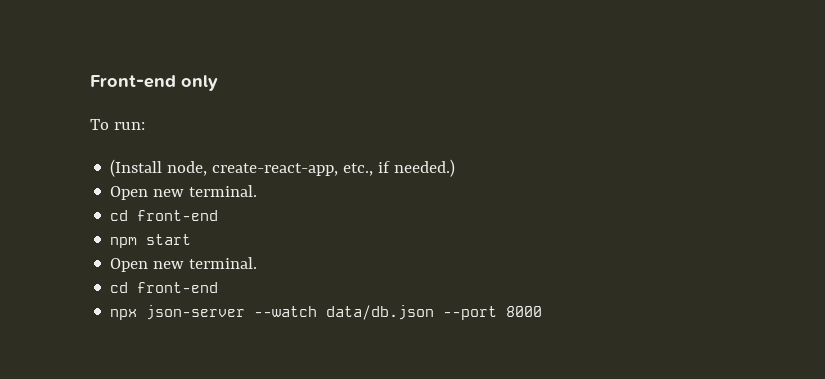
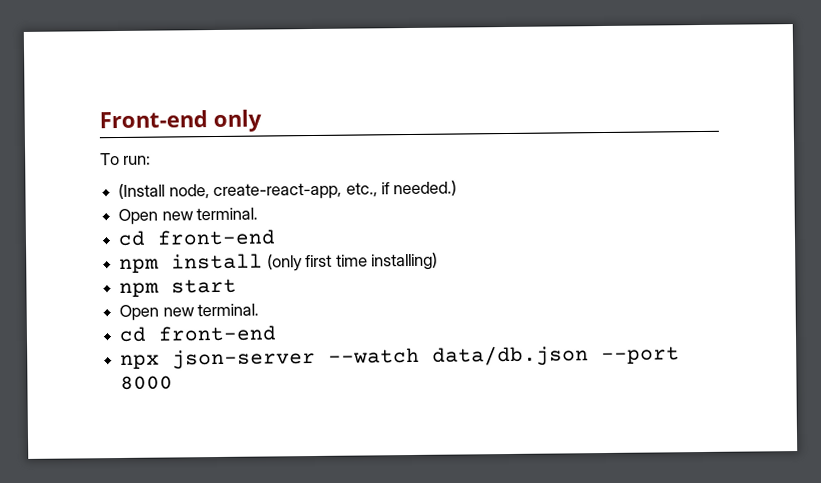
+ npm install (only first time installing)

